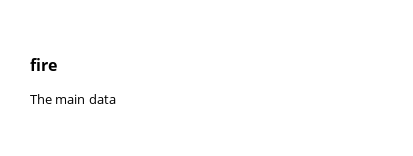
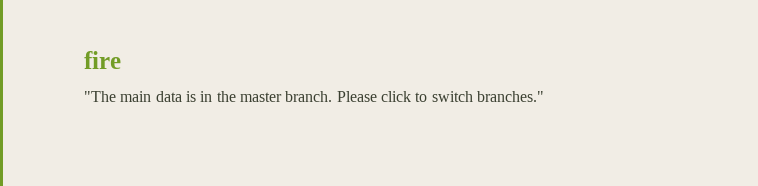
- The main data
+ "The main data is in the master branch. Please click to switch branches."

